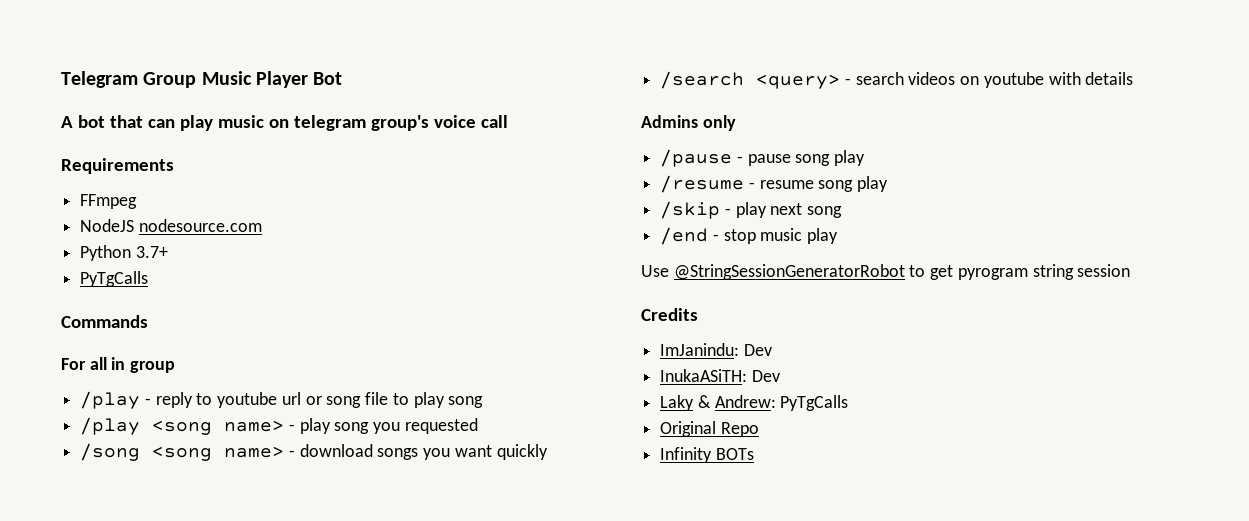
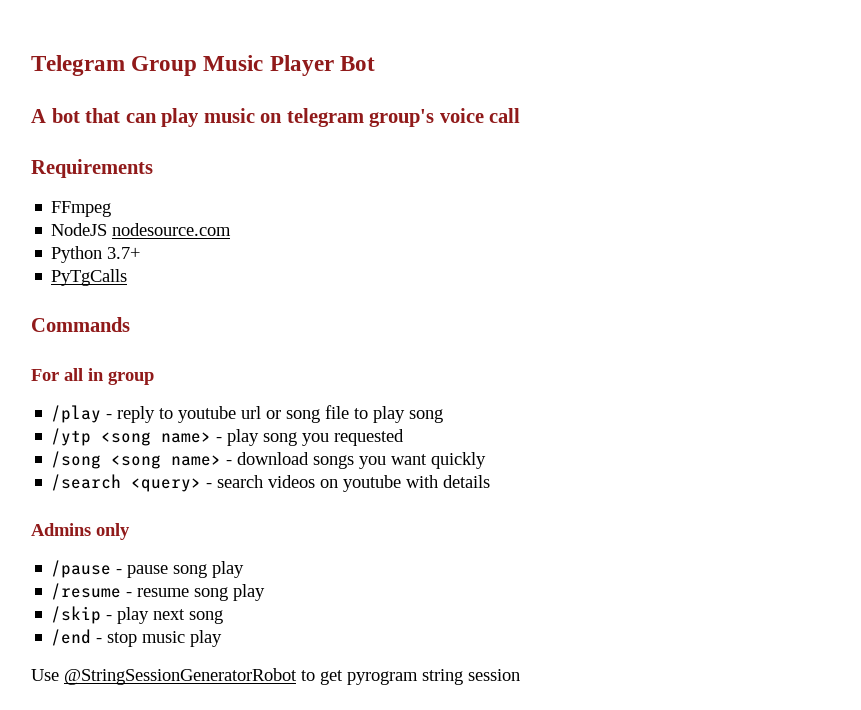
- /play <song name> - play song you requested
+ /ytp <song name> - play song you requested
- Credits
- ImJanindu: Dev
- InukaASiTH: Dev
- Laky & Andrew: PyTgCalls
- Original Repo
- Infinity BOTs

